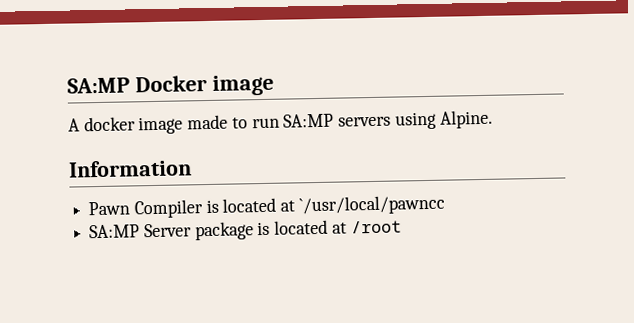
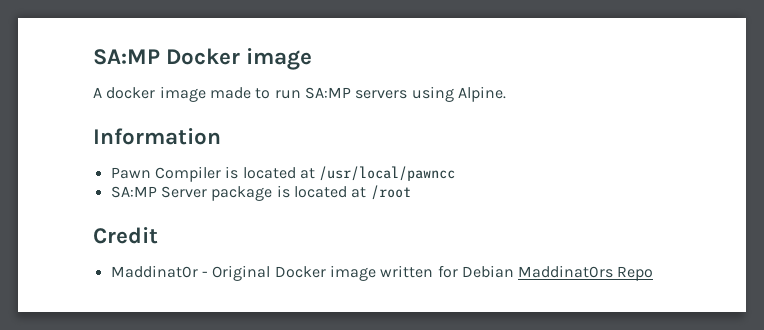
- Pawn Compiler is located at `/usr/local/pawncc
+ Pawn Compiler is located at /usr/local/pawncc
+ Credit
+ Maddinat0r - Original Docker image written for Debian Maddinat0rs Repo

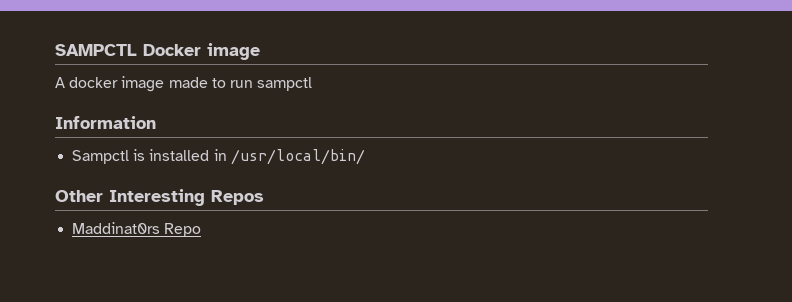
- SA:MP Docker image
+ SAMPCTL Docker image
- A docker image made to run SA:MP servers using Alpine.
+ A docker image made to run sampctl
  Information
- Pawn Compiler is located at /usr/local/pawncc
- SA:MP Server package is located at /root
- Credit
- Maddinat0r - Original Docker image written for Debian Maddinat0rs Repo
+ Sampctl is installed in /usr/local/bin/
+ Other Interesting Repos
+ Maddinat0rs Repo

